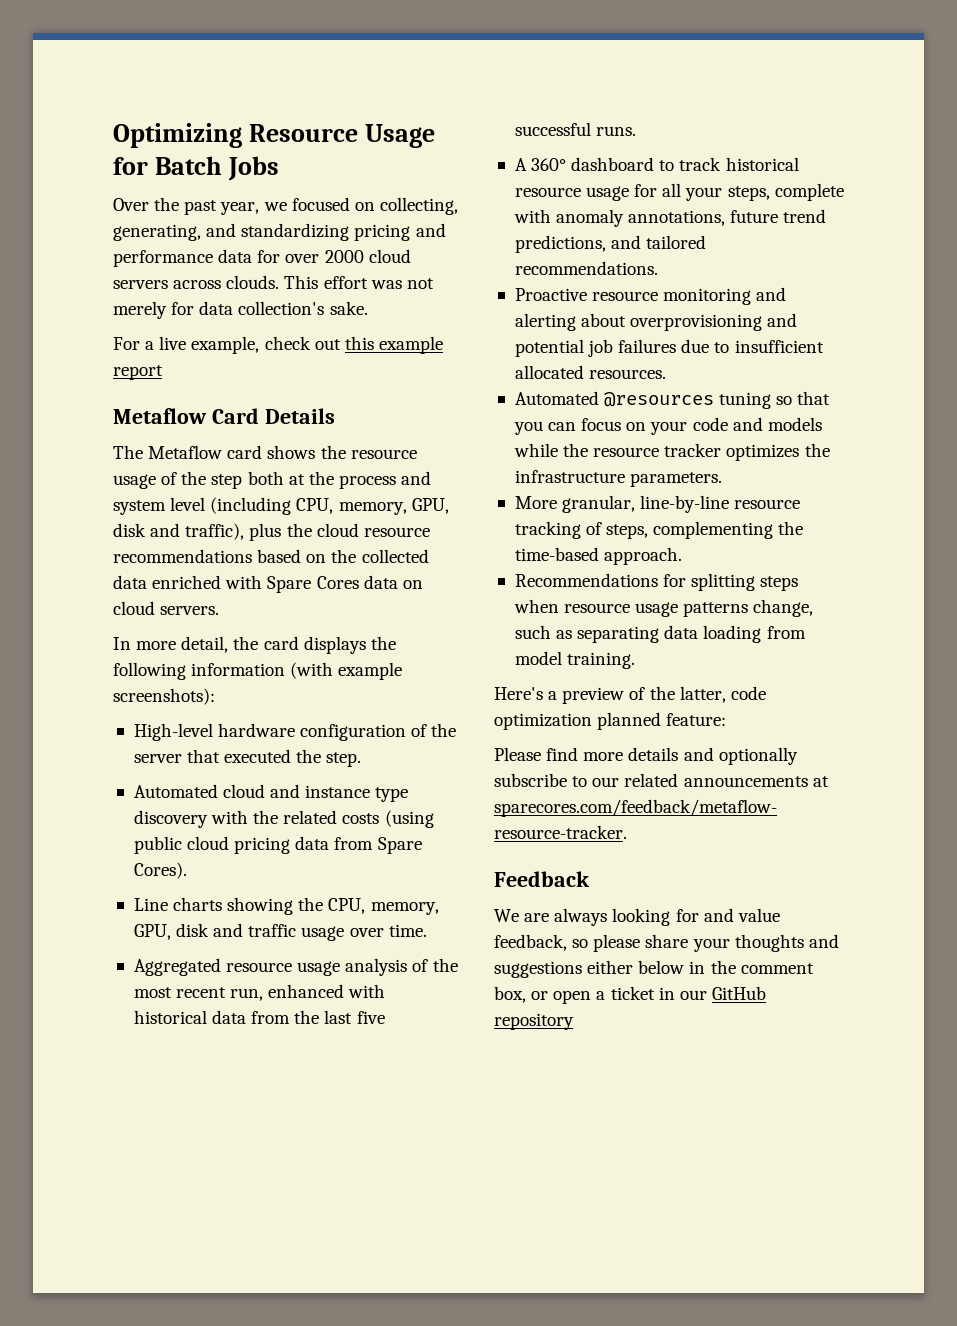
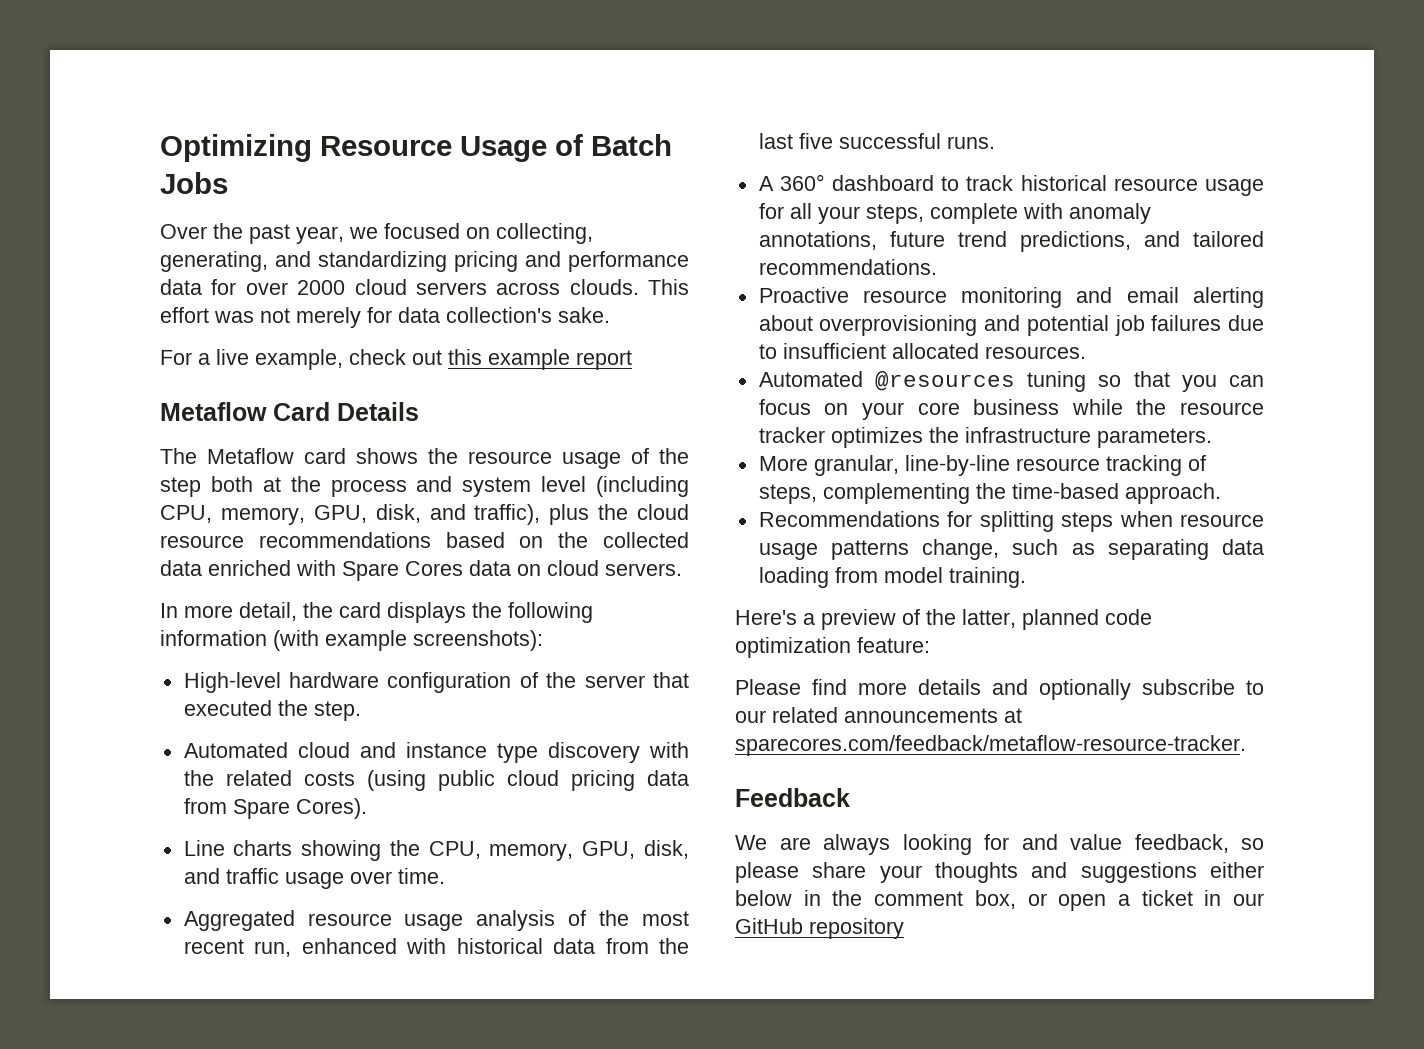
- Optimizing Resource Usage for Batch Jobs
+ Optimizing Resource Usage of Batch Jobs
- The Metaflow card shows the resource usage of the step both at the process and system level (including CPU, memory, GPU, disk and traffic), plus the cloud resource recommendations based on the collected data enriched with Spare Cores data on cloud servers.
+ The Metaflow card shows the resource usage of the step both at the process and system level (including CPU, memory, GPU, disk, and traffic), plus the cloud resource recommendations based on the collected data enriched with Spare Cores data on cloud servers.
- Line charts showing the CPU, memory, GPU, disk and traffic usage over time.
+ Line charts showing the CPU, memory, GPU, disk, and traffic usage over time.
- Proactive resource monitoring and alerting about overprovisioning and potential job failures due to insufficient allocated resources.
+ Proactive resource monitoring and email alerting about overprovisioning and potential job failures due to insufficient allocated resources.
- Automated @resources tuning so that you can focus on your code and models while the resource tracker optimizes the infrastructure parameters.
+ Automated @resources tuning so that you can focus on your core business while the resource tracker optimizes the infrastructure parameters.
- Here's a preview of the latter, code optimization planned feature:
+ Here's a preview of the latter, planned code optimization feature:

